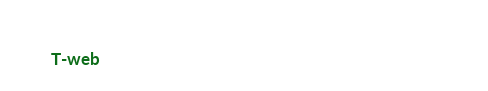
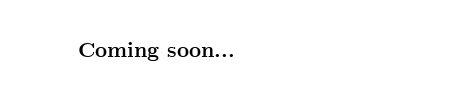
- T-web
+ Coming soon...

